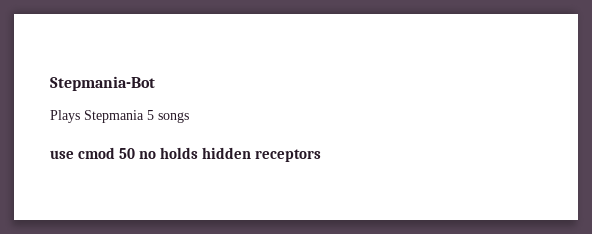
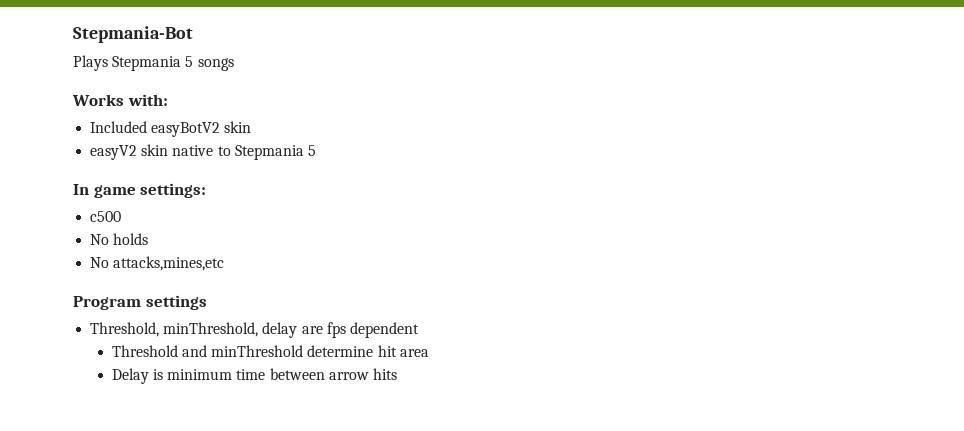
- use cmod 50 no holds hidden receptors
+ Works with:
+ Included easyBotV2 skin
+ easyV2 skin native to Stepmania 5
+ In game settings:
+ c500
+ No holds
+ No attacks,mines,etc
+ Program settings
+ Threshold, minThreshold, delay are fps dependent
+ Threshold and minThreshold determine hit area
+ Delay is minimum time between arrow hits

